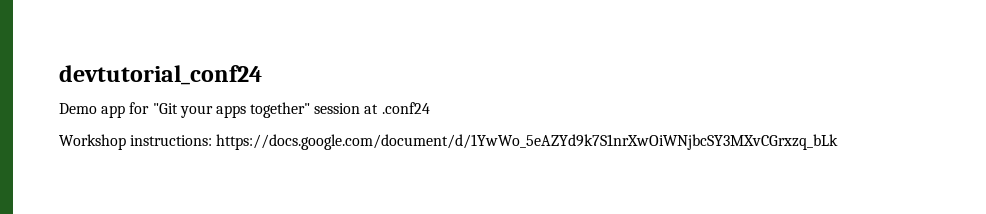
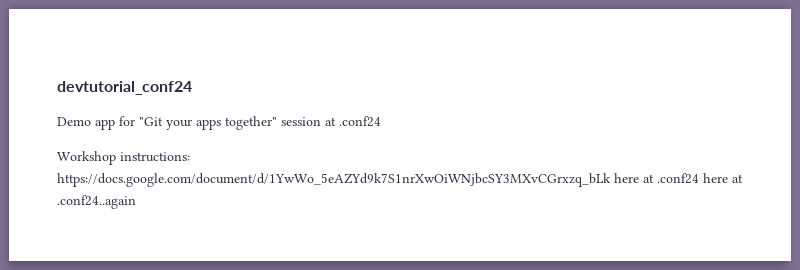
- Workshop instructions: https://docs.google.com/document/d/1YwWo_5eAZYd9k7S1nrXwOiWNjbcSY3MXvCGrxzq_bLk
+ Workshop instructions: https://docs.google.com/document/d/1YwWo_5eAZYd9k7S1nrXwOiWNjbcSY3MXvCGrxzq_bLk here at .conf24 here at .conf24..again

